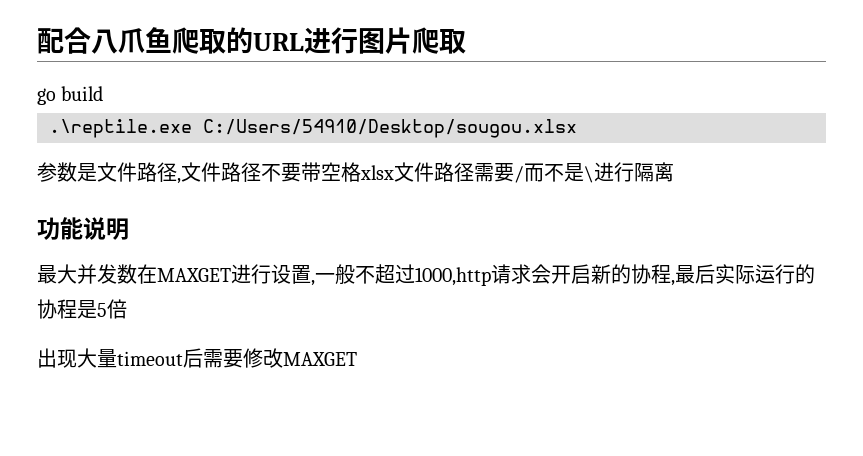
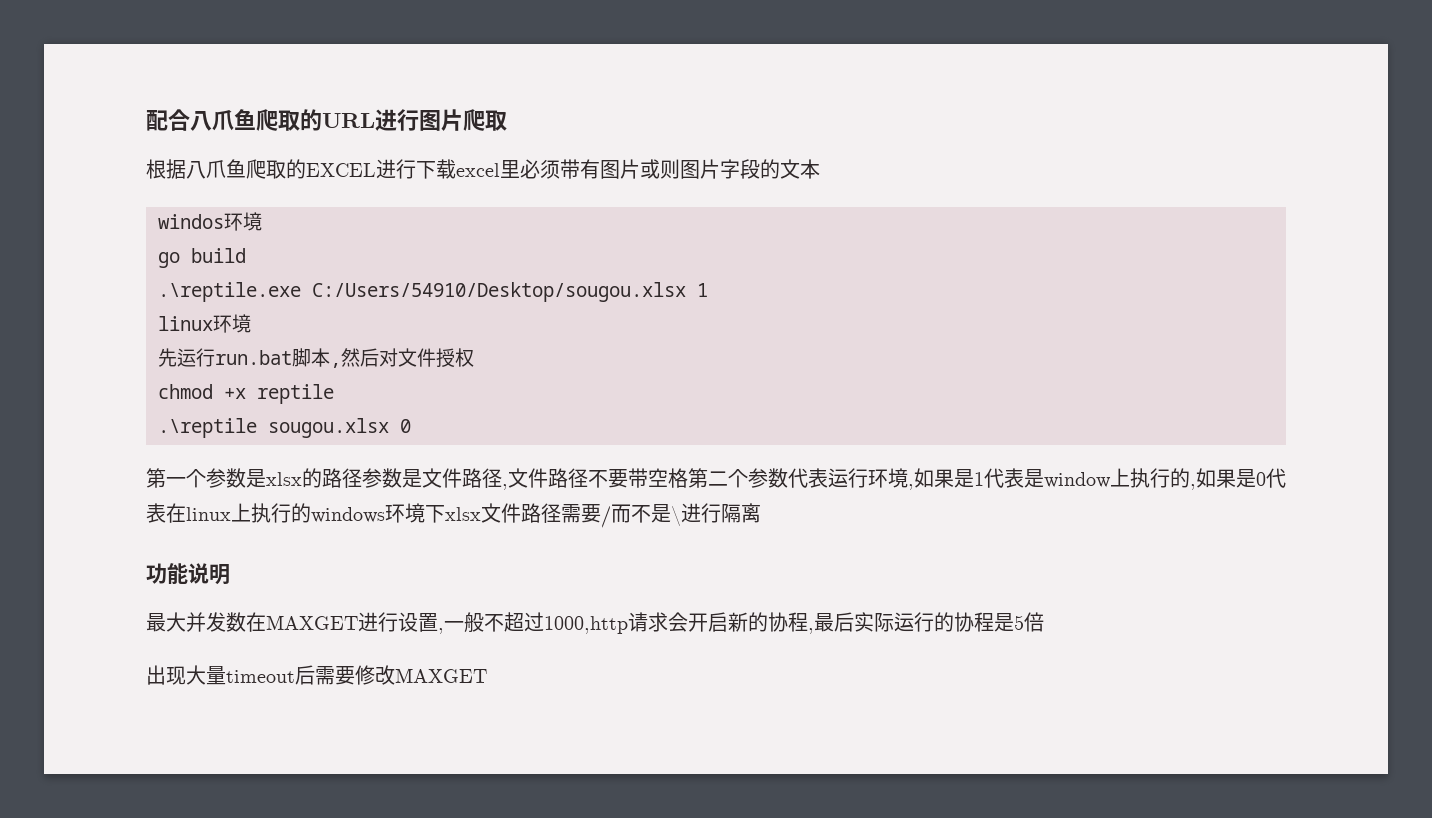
+ 根据八爪鱼爬取的EXCEL进行下载excel里必须带有图片或则图片字段的文本
+ windos环境
  go build
- .\reptile.exe C:/Users/54910/Desktop/sougou.xlsx
- 参数是文件路径,文件路径不要带空格xlsx文件路径需要/而不是\进行隔离
+ .\reptile.exe C:/Users/54910/Desktop/sougou.xlsx 1
+ linux环境
+ 先运行run.bat脚本,然后对文件授权
+ chmod +x reptile
+ .\reptile sougou.xlsx 0
+ 第一个参数是xlsx的路径参数是文件路径,文件路径不要带空格第二个参数代表运行环境,如果是1代表是window上执行的,如果是0代表在linux上执行的windows环境下xlsx文件路径需要/而不是\进行隔离

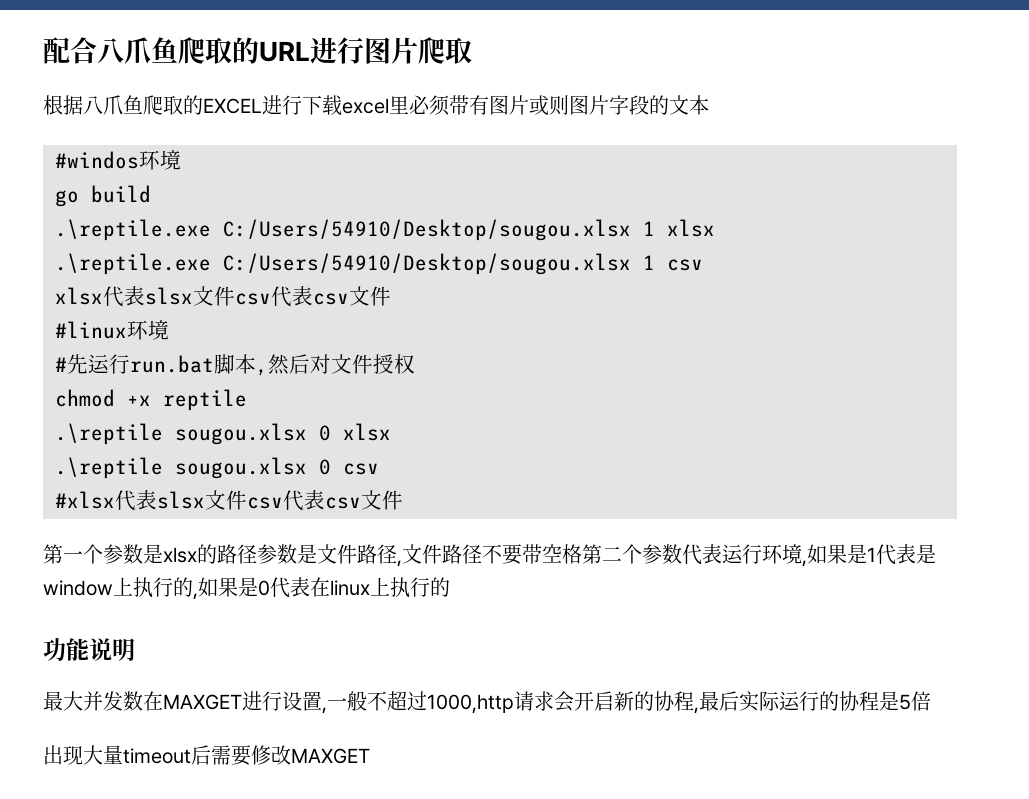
- windos环境
+ #windos环境
- .\reptile.exe C:/Users/54910/Desktop/sougou.xlsx 1
- linux环境
- 先运行run.bat脚本,然后对文件授权
+ .\reptile.exe C:/Users/54910/Desktop/sougou.xlsx 1 xlsx
+ .\reptile.exe C:/Users/54910/Desktop/sougou.xlsx 1 csv
+ xlsx代表slsx文件csv代表csv文件
+ #linux环境
+ #先运行run.bat脚本,然后对文件授权
- .\reptile sougou.xlsx 0
+ .\reptile sougou.xlsx 0 xlsx
+ .\reptile sougou.xlsx 0 csv
+ #xlsx代表slsx文件csv代表csv文件
- 第一个参数是xlsx的路径参数是文件路径,文件路径不要带空格第二个参数代表运行环境,如果是1代表是window上执行的,如果是0代表在linux上执行的windows环境下xlsx文件路径需要/而不是\进行隔离
+ 第一个参数是xlsx的路径参数是文件路径,文件路径不要带空格第二个参数代表运行环境,如果是1代表是window上执行的,如果是0代表在linux上执行的

